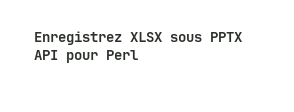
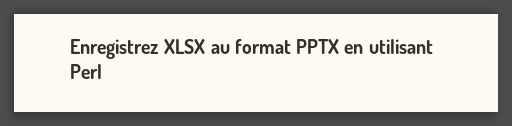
- Enregistrez XLSX sous PPTX API pour Perl
+ Enregistrez XLSX au format PPTX en utilisant Perl

